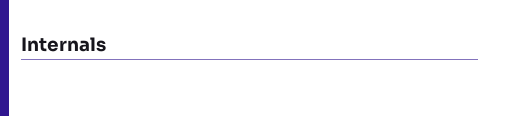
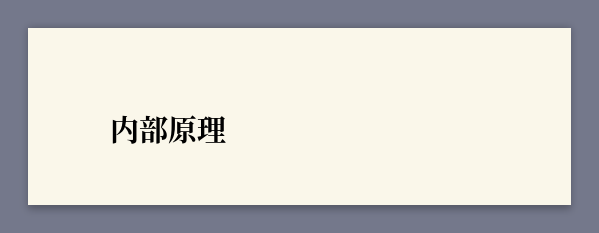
- Internals
+ 内部原理

